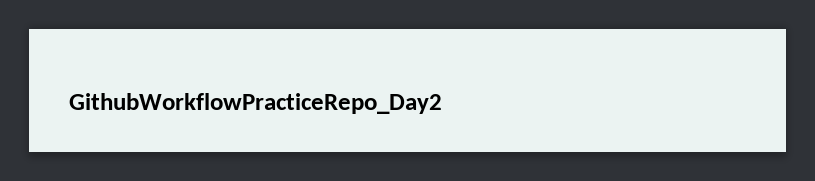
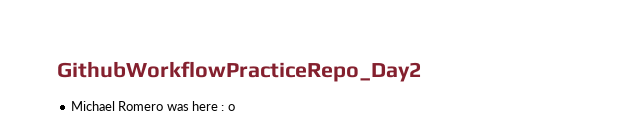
+ Michael Romero was here : o

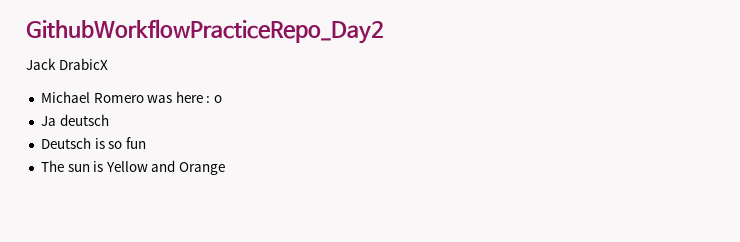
+ Jack DrabicX
+ Ja deutsch
+ Deutsch is so fun
+ The sun is Yellow and Orange

